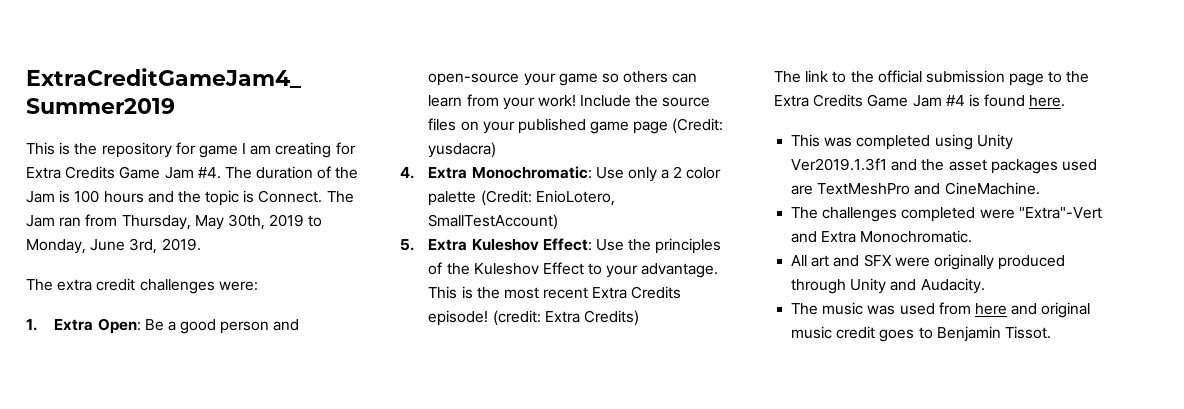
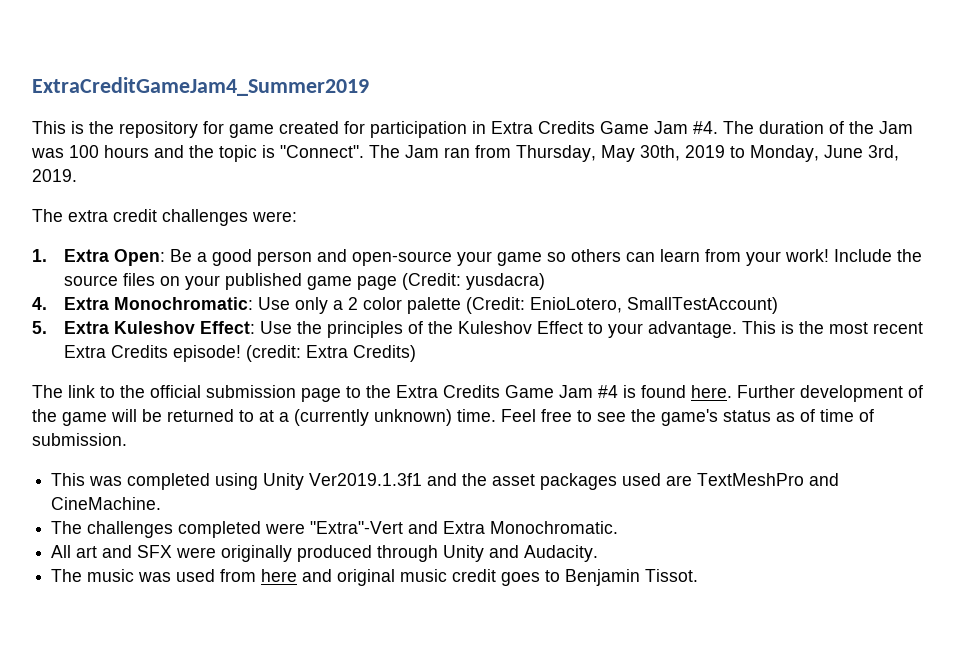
- This is the repository for game I am creating for Extra Credits Game Jam #4.
+ This is the repository for game created for participation in Extra Credits Game Jam #4.
- The duration of the Jam is 100 hours and the topic is Connect.
+ The duration of the Jam was 100 hours and the topic is "Connect".
+ Further development of the game will be returned to at a (currently unknown) time. Feel free to see the game's status as of time of submission.

